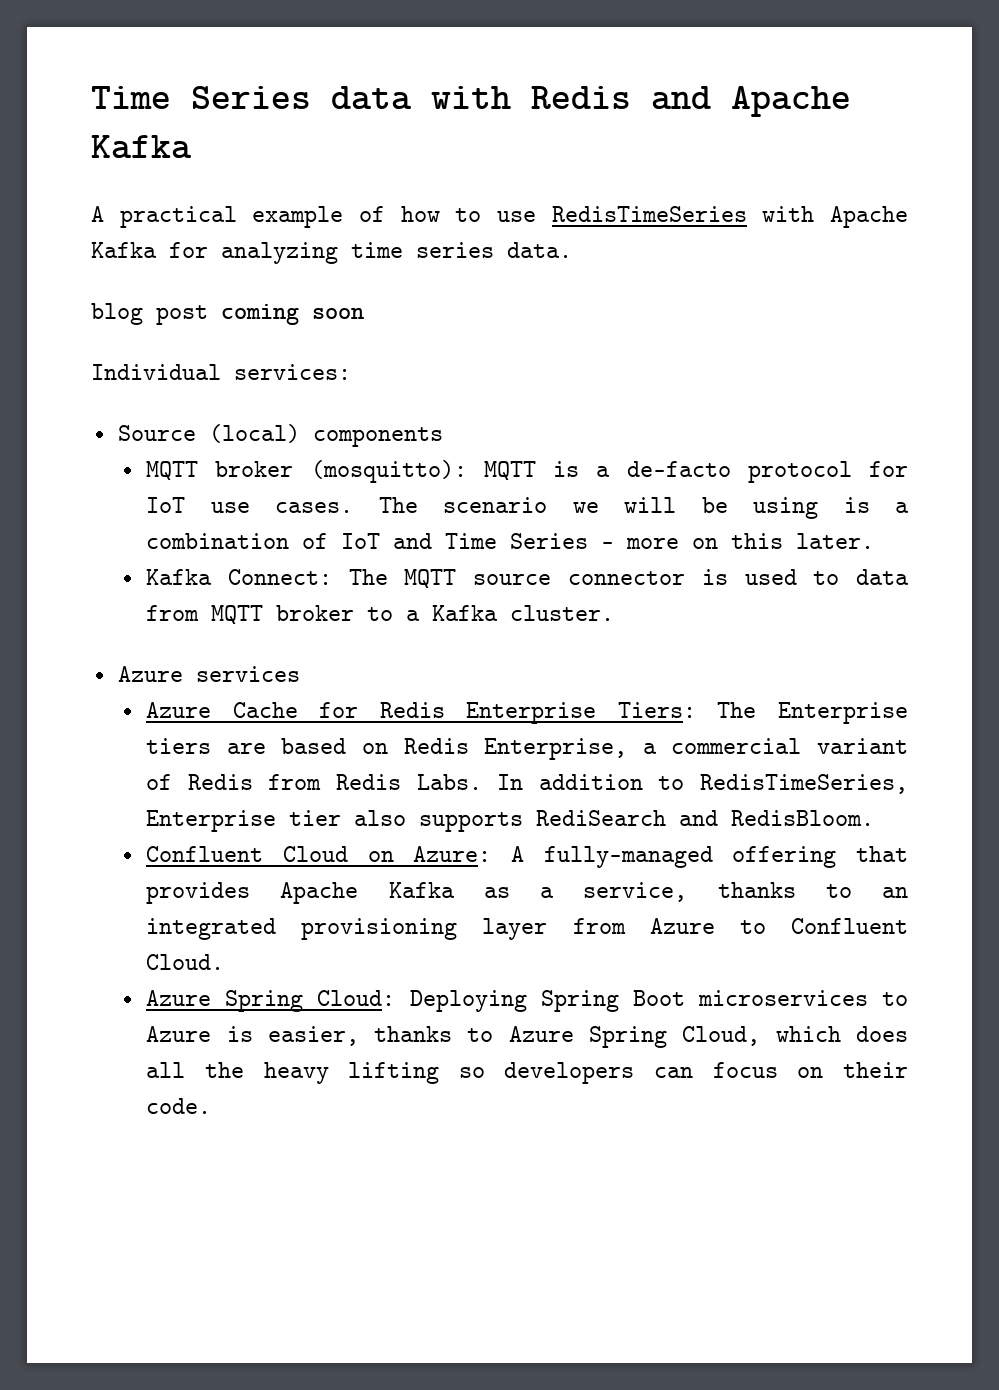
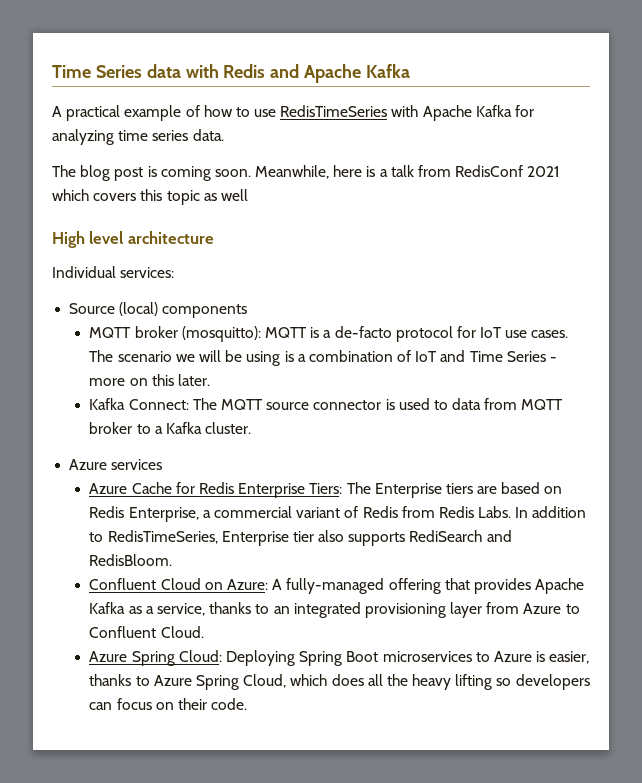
- blog post coming soon
+ The blog post is coming soon. Meanwhile, here is a talk from RedisConf 2021 which covers this topic as well
+ High level architecture

